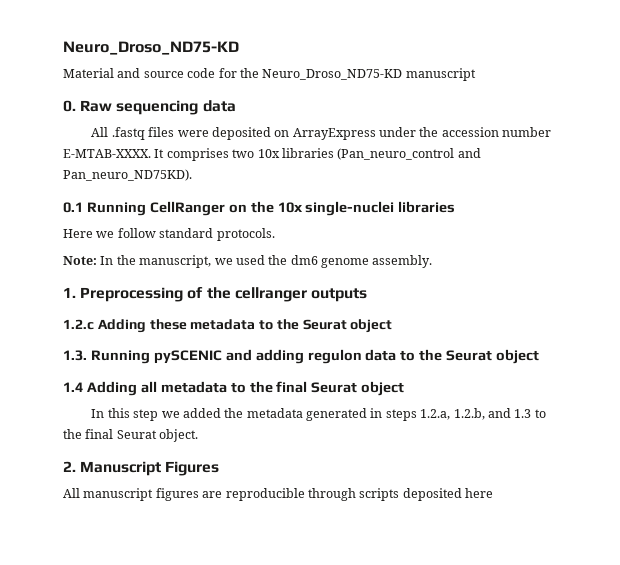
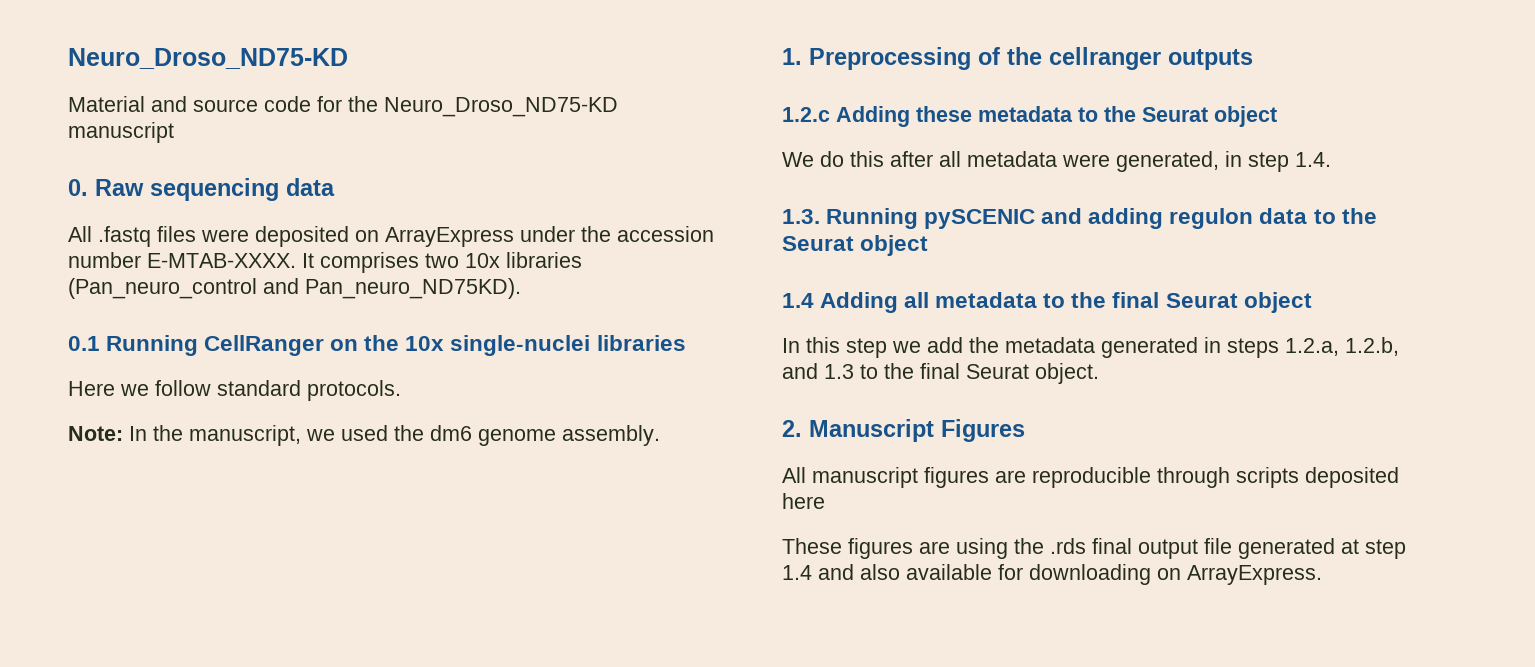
+ We do this after all metadata were generated, in step 1.4.
- In this step we added the metadata generated in steps 1.2.a, 1.2.b, and 1.3 to the final Seurat object.
+ In this step we add the metadata generated in steps 1.2.a, 1.2.b, and 1.3 to the final Seurat object.
+ These figures are using the .rds final output file generated at step 1.4 and also available for downloading on ArrayExpress.

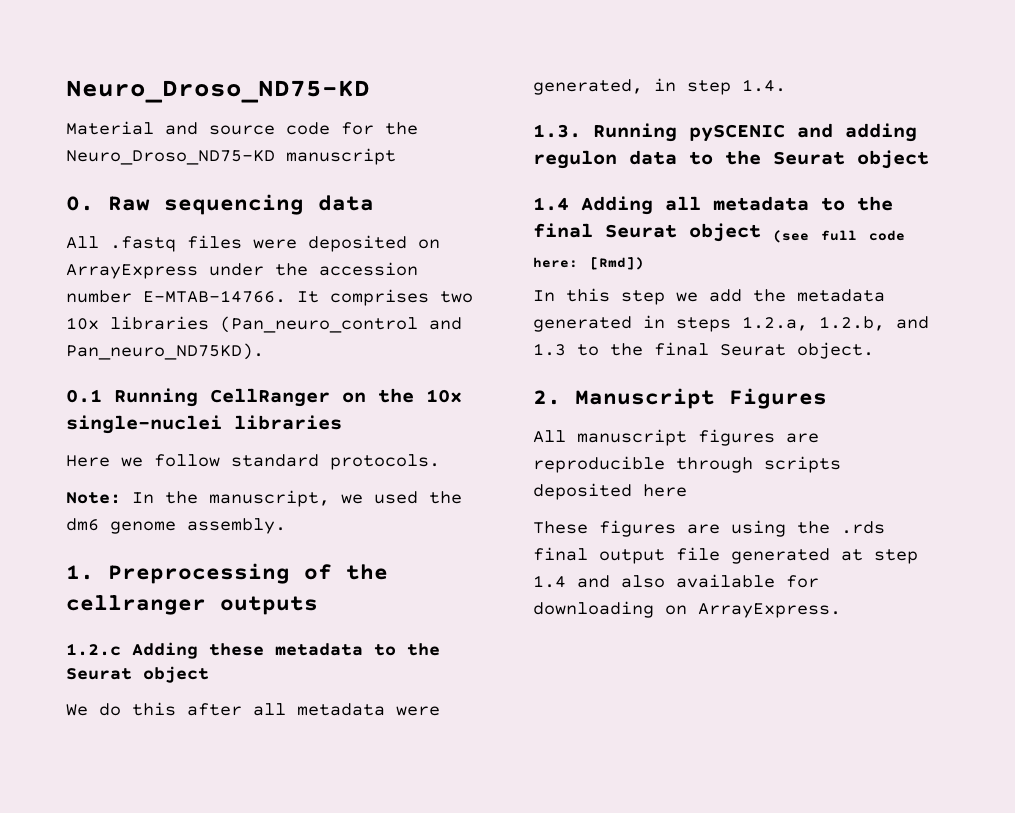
- All .fastq files were deposited on ArrayExpress under the accession number E-MTAB-XXXX.
+ All .fastq files were deposited on ArrayExpress under the accession number E-MTAB-14766.
- 1.4 Adding all metadata to the final Seurat object
+ 1.4 Adding all metadata to the final Seurat object (see full code here: [Rmd])

